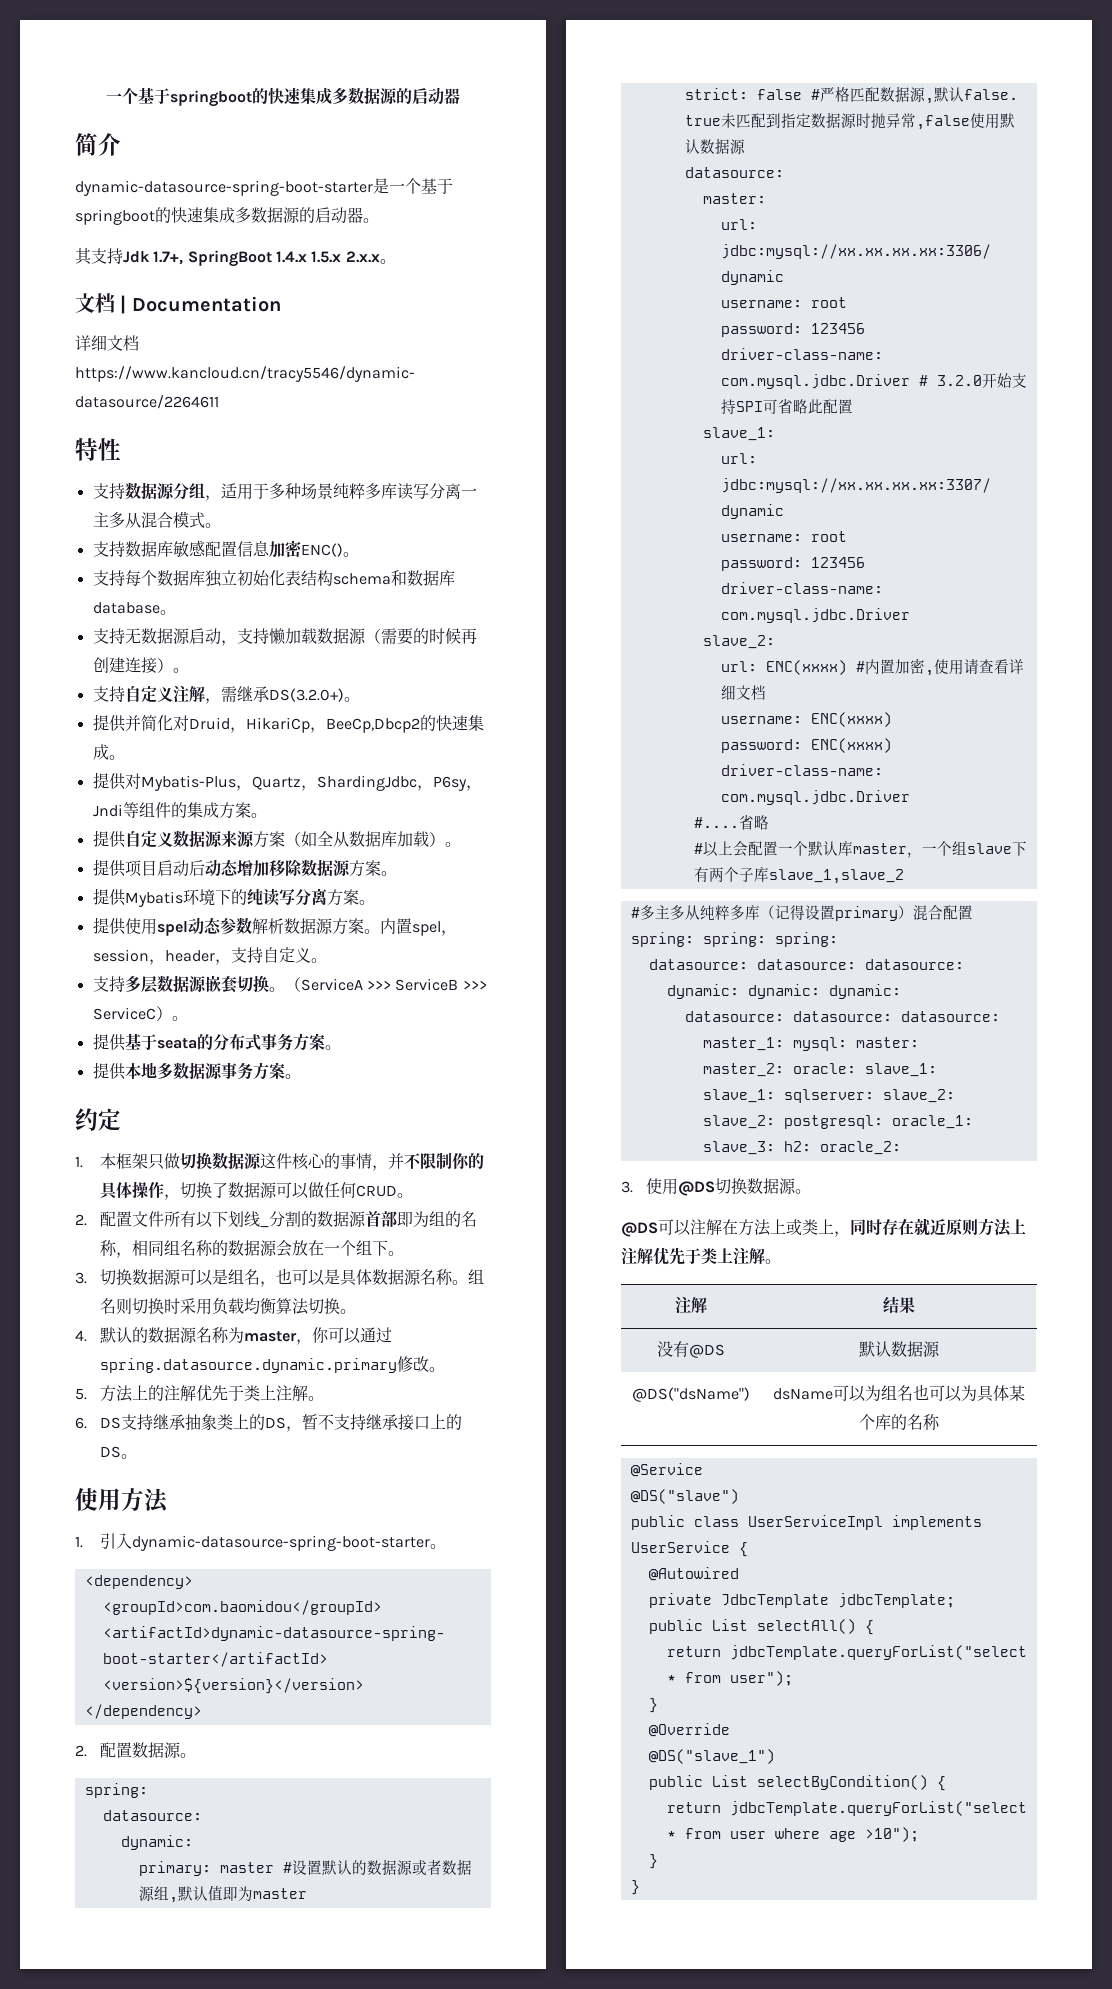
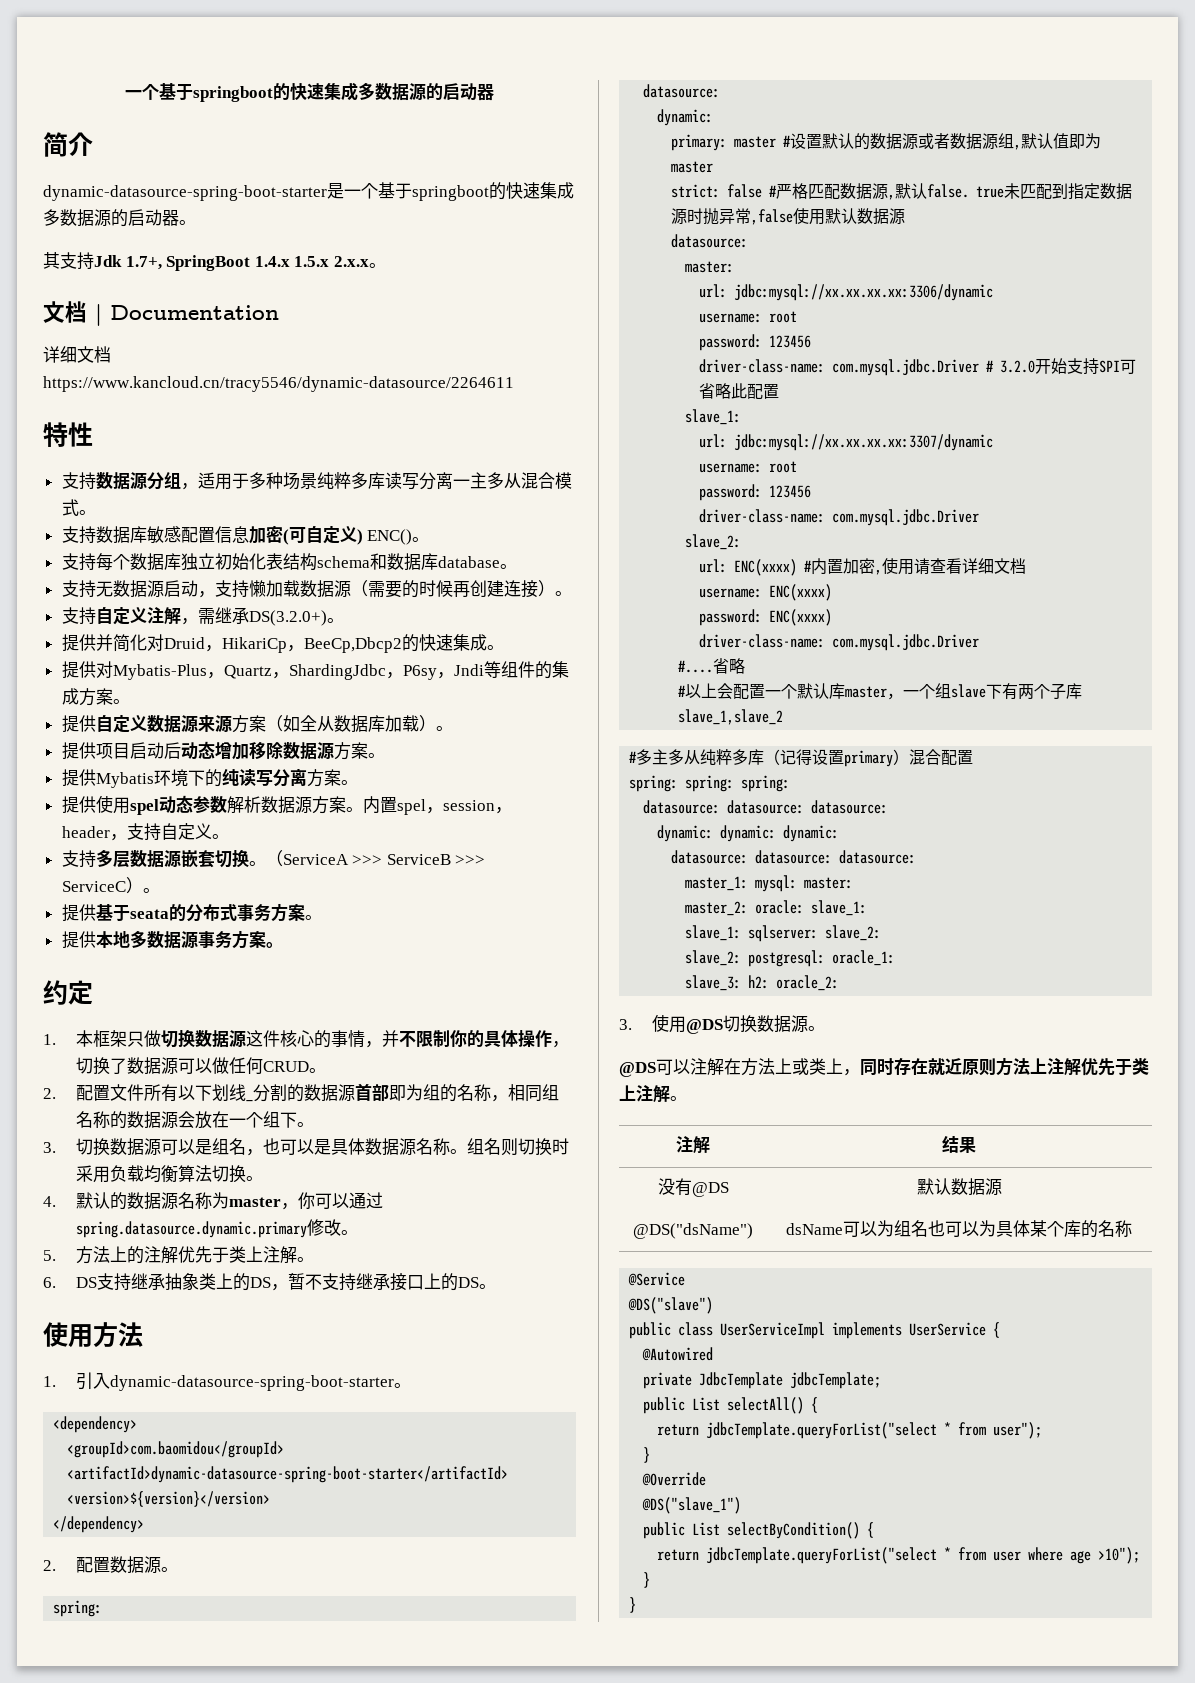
- 支持数据库敏感配置信息加密ENC()。
+ 支持数据库敏感配置信息加密(可自定义) ENC()。

